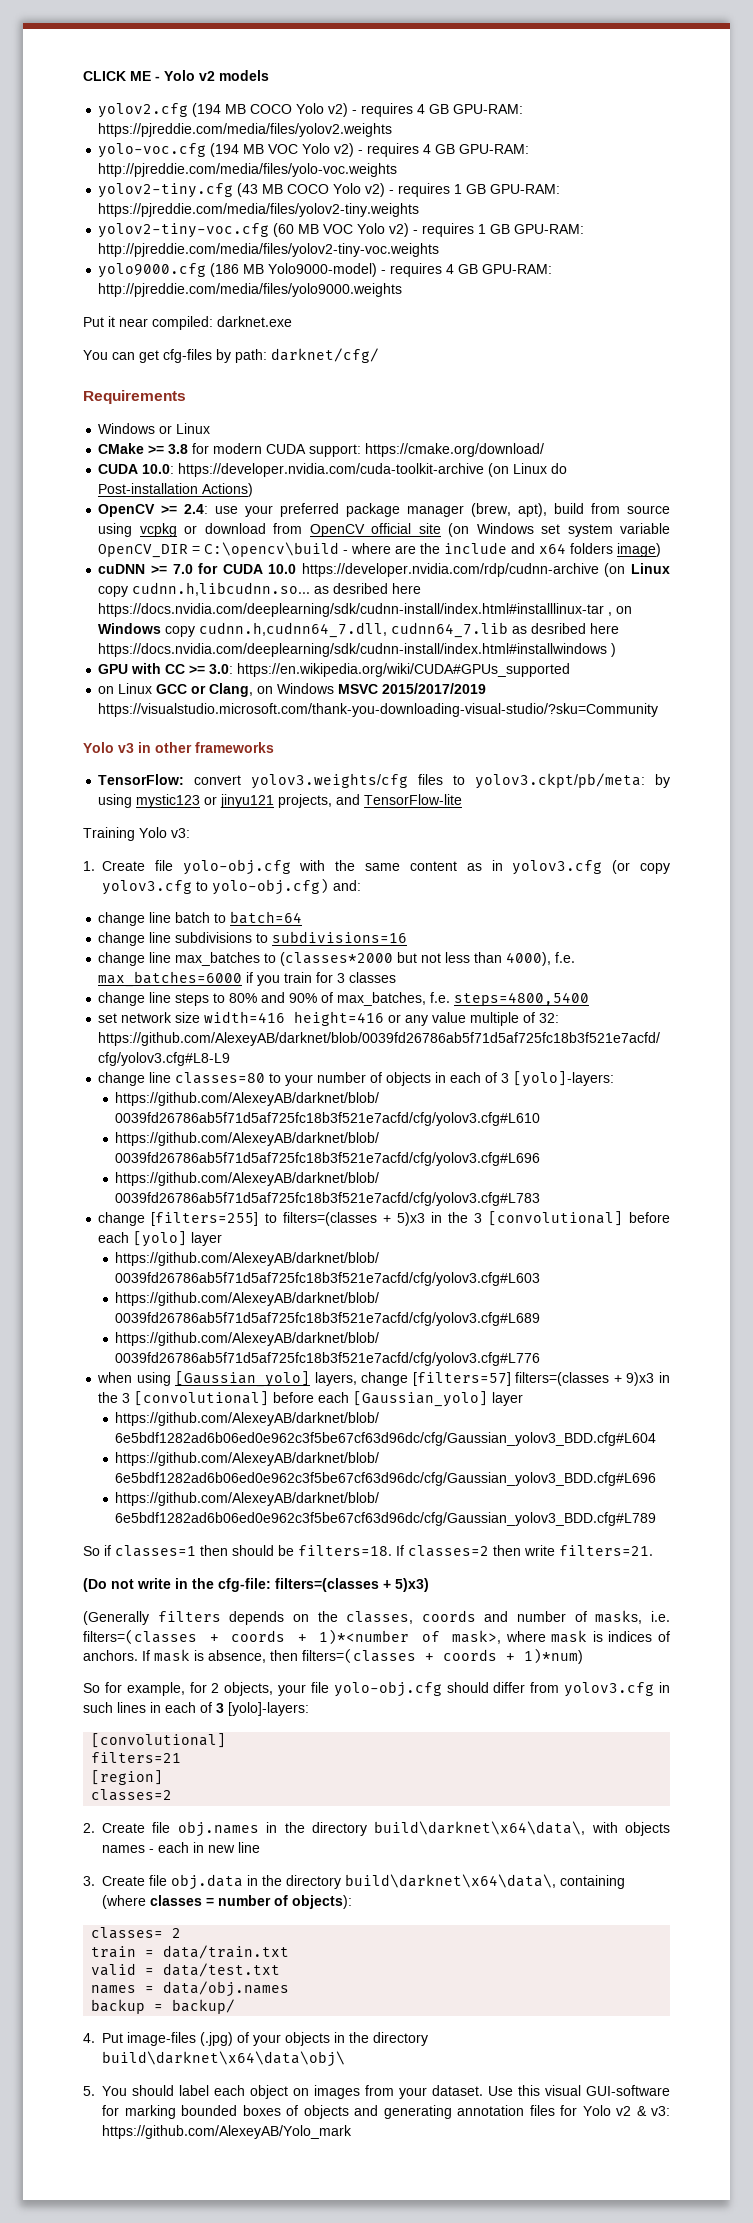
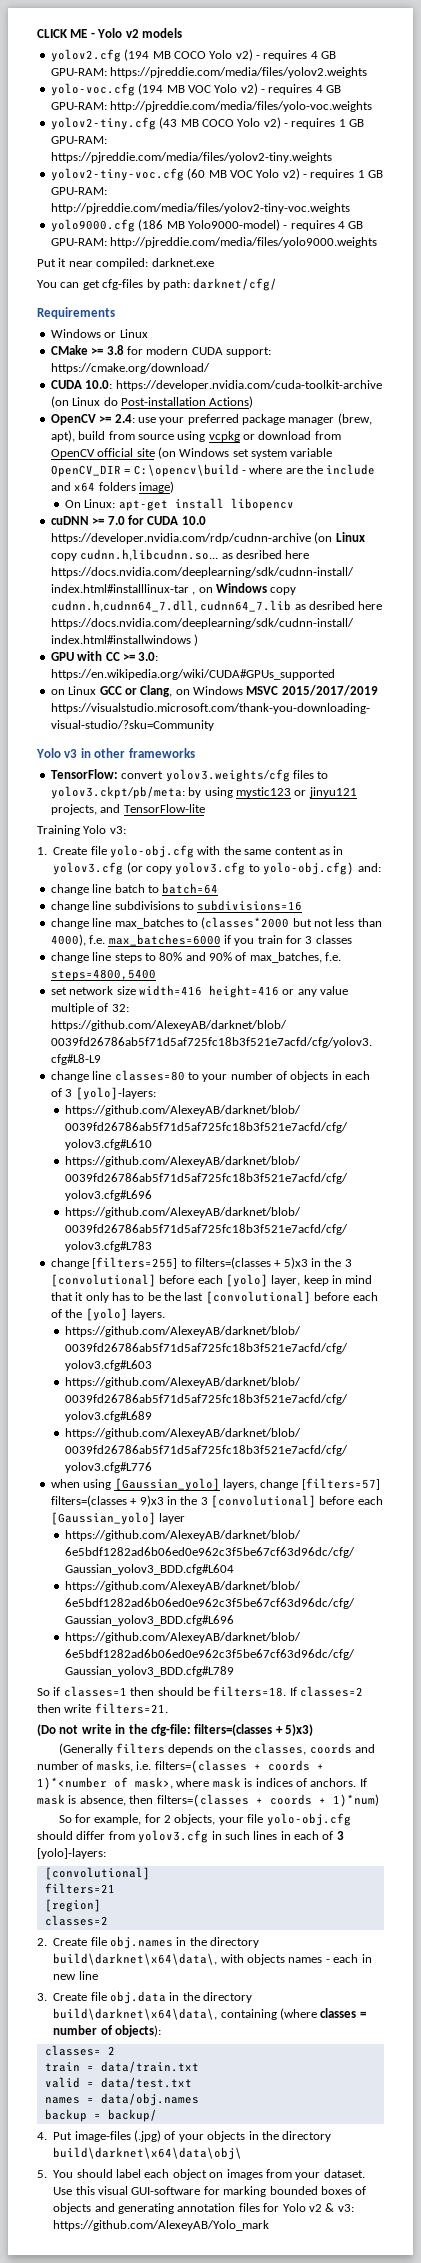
+ On Linux: apt-get install libopencv
- change [filters=255] to filters=(classes + 5)x3 in the 3 [convolutional] before each [yolo] layer
+ change [filters=255] to filters=(classes + 5)x3 in the 3 [convolutional] before each [yolo] layer, keep in mind that it only has to be the last [convolutional] before each of the [yolo] layers.

